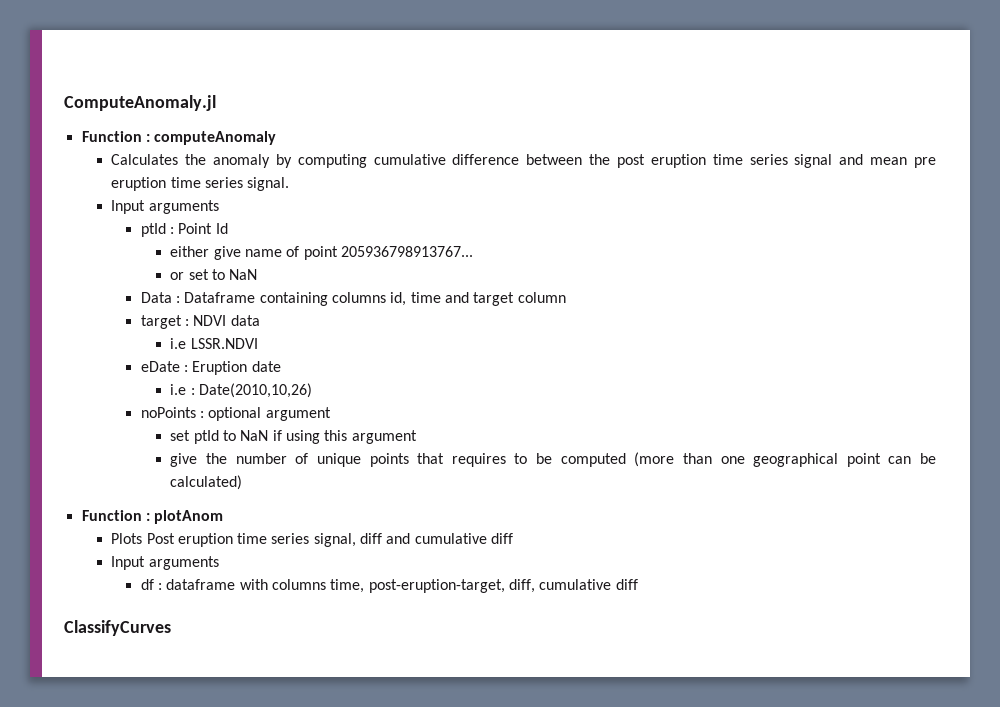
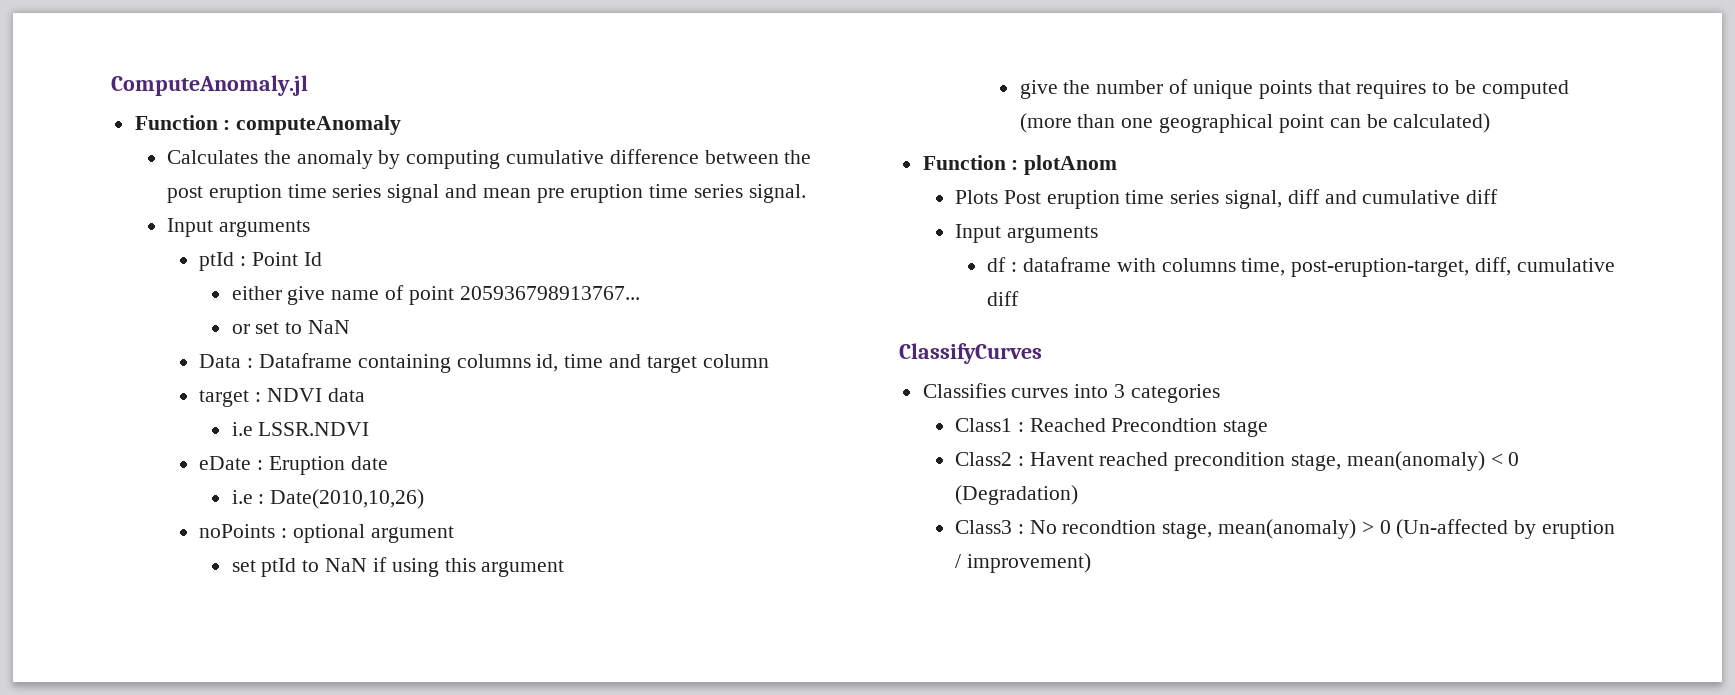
+ Classifies curves into 3 categories
+ Class1 : Reached Precondtion stage
+ Class2 : Havent reached precondition stage, mean(anomaly) < 0 (Degradation)
+ Class3 : No recondtion stage, mean(anomaly) > 0 (Un-affected by eruption / improvement)

